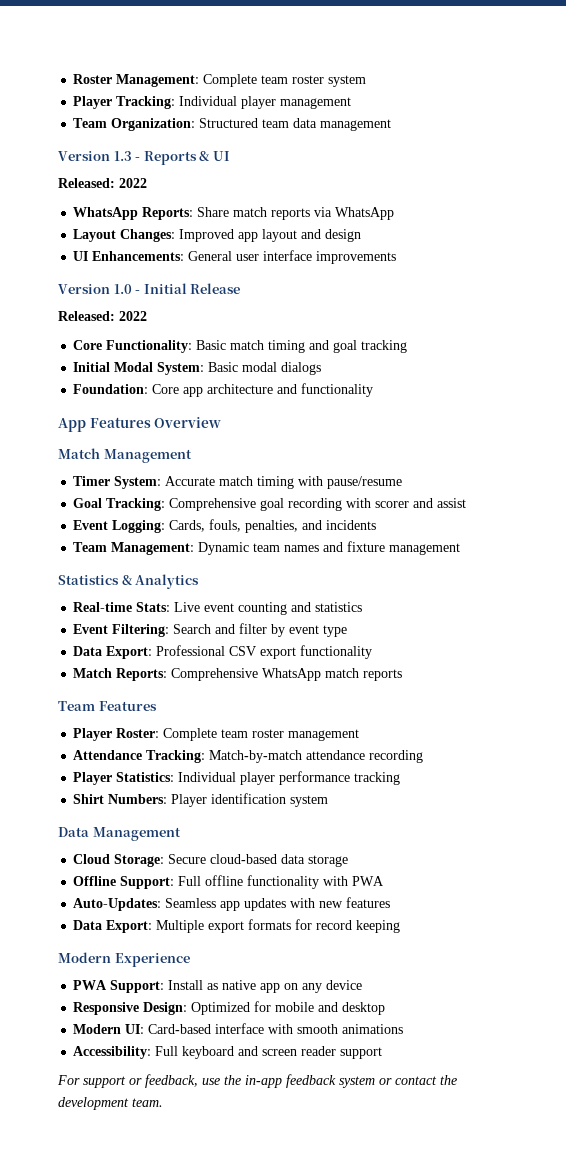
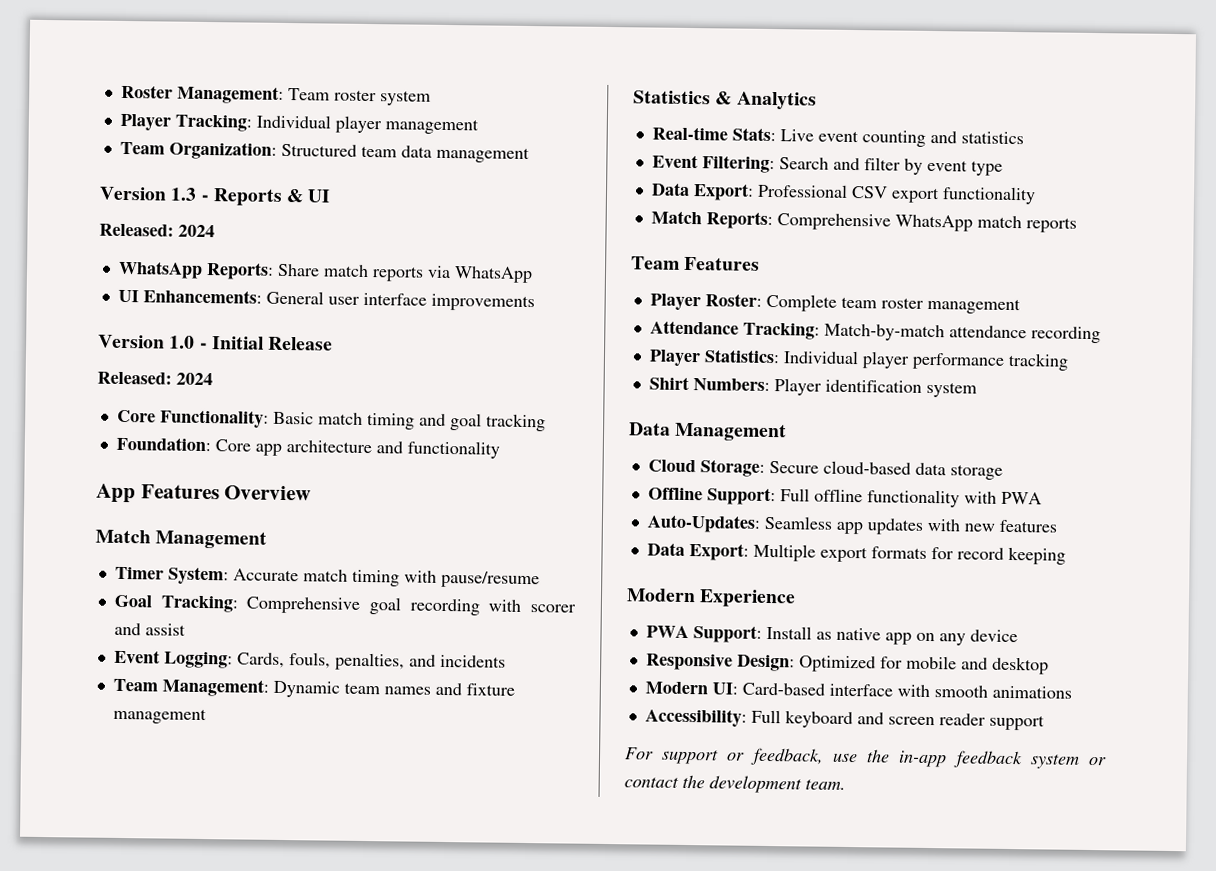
- Roster Management: Complete team roster system
+ Roster Management: Team roster system
  Version 1.3 - Reports & UI
- Released: 2022
+ Released: 2024
- Layout Changes: Improved app layout and design
  Version 1.0 - Initial Release
- Released: 2022
+ Released: 2024
- Initial Modal System: Basic modal dialogs

